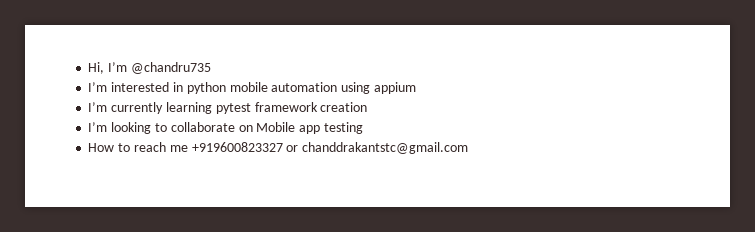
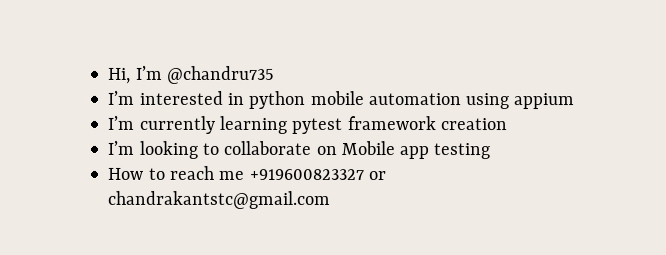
- How to reach me +919600823327 or chanddrakantstc@gmail.com
+ How to reach me +919600823327 or chandrakantstc@gmail.com

